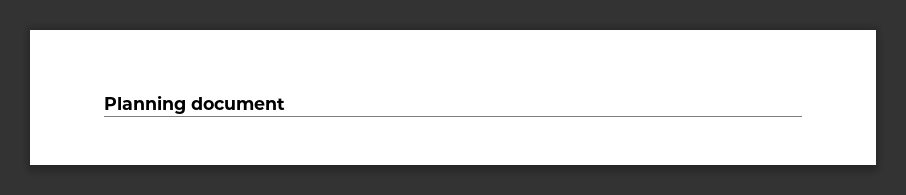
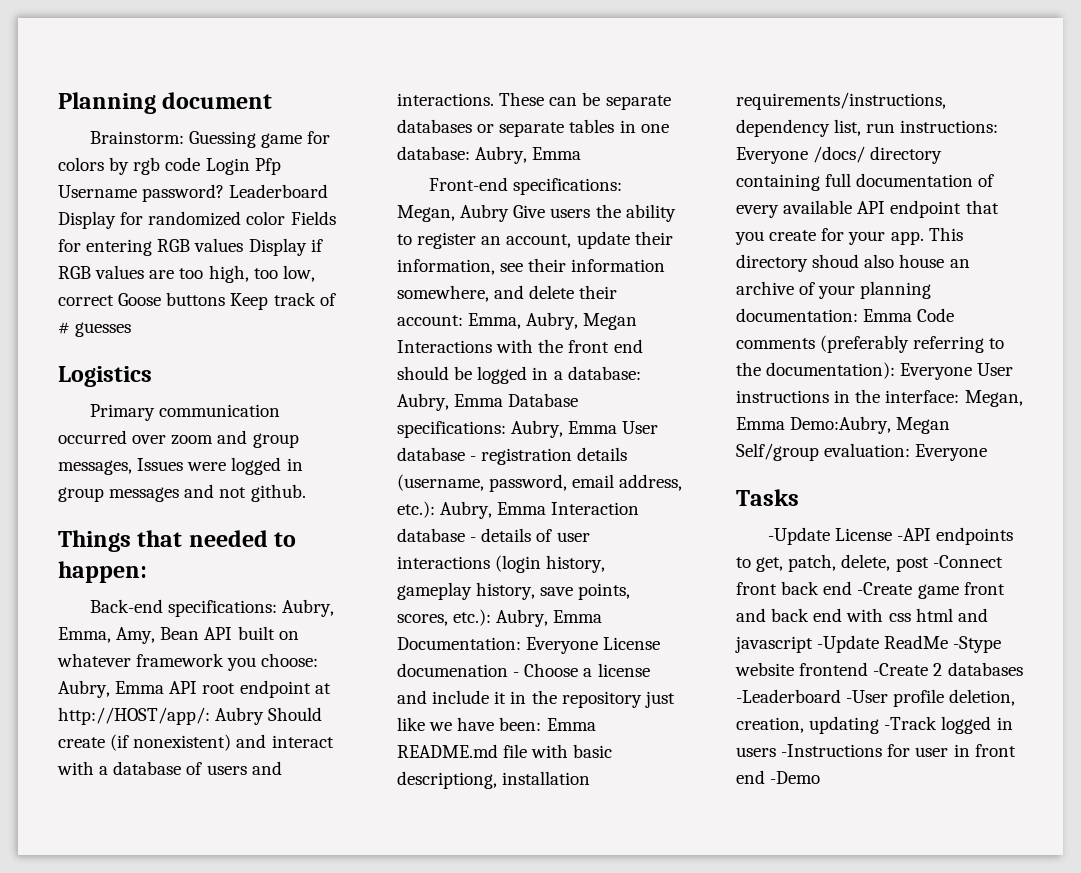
+ Brainstorm: Guessing game for colors by rgb code Login Pfp Username password? Leaderboard Display for randomized color Fields for entering RGB values Display if RGB values are too high, too low, correct Goose buttons Keep track of # guesses
+ Logistics
+ Primary communication occurred over zoom and group messages, Issues were logged in group messages and not github.
+ Things that needed to happen:
+ Back-end specifications: Aubry, Emma, Amy, Bean API built on whatever framework you choose: Aubry, Emma API root endpoint at http://HOST/app/: Aubry Should create (if nonexistent) and interact with a database of users and interactions. These can be separate databases or separate tables in one database: Aubry, Emma
+ Front-end specifications: Megan, Aubry Give users the ability to register an account, update their information, see their information somewhere, and delete their account: Emma, Aubry, Megan Interactions with the front end should be logged in a database: Aubry, Emma Database specifications: Aubry, Emma User database - registration details (username, password, email address, etc.): Aubry, Emma Interaction database - details of user interactions (login history, gameplay history, save points, scores, etc.): Aubry, Emma Documentation: Everyone License documenation - Choose a license and include it in the repository just like we have been: Emma README.md file with basic descriptiong, installation requirements/instructions, dependency list, run instructions: Everyone /docs/ directory containing full documentation of every available API endpoint that you create for your app. This directory shoud also house an archive of your planning documentation: Emma Code comments (preferably referring to the documentation): Everyone User instructions in the interface: Megan, Emma Demo:Aubry, Megan Self/group evaluation: Everyone
+ Tasks
+ -Update License -API endpoints to get, patch, delete, post -Connect front back end -Create game front and back end with css html and javascript -Update ReadMe -Stype website frontend -Create 2 databases -Leaderboard -User profile deletion, creation, updating -Track logged in users -Instructions for user in front end -Demo

